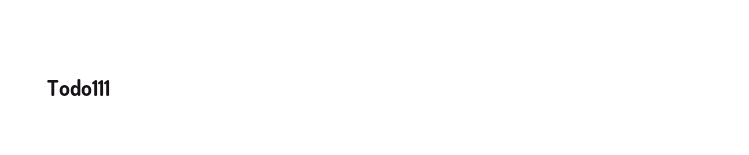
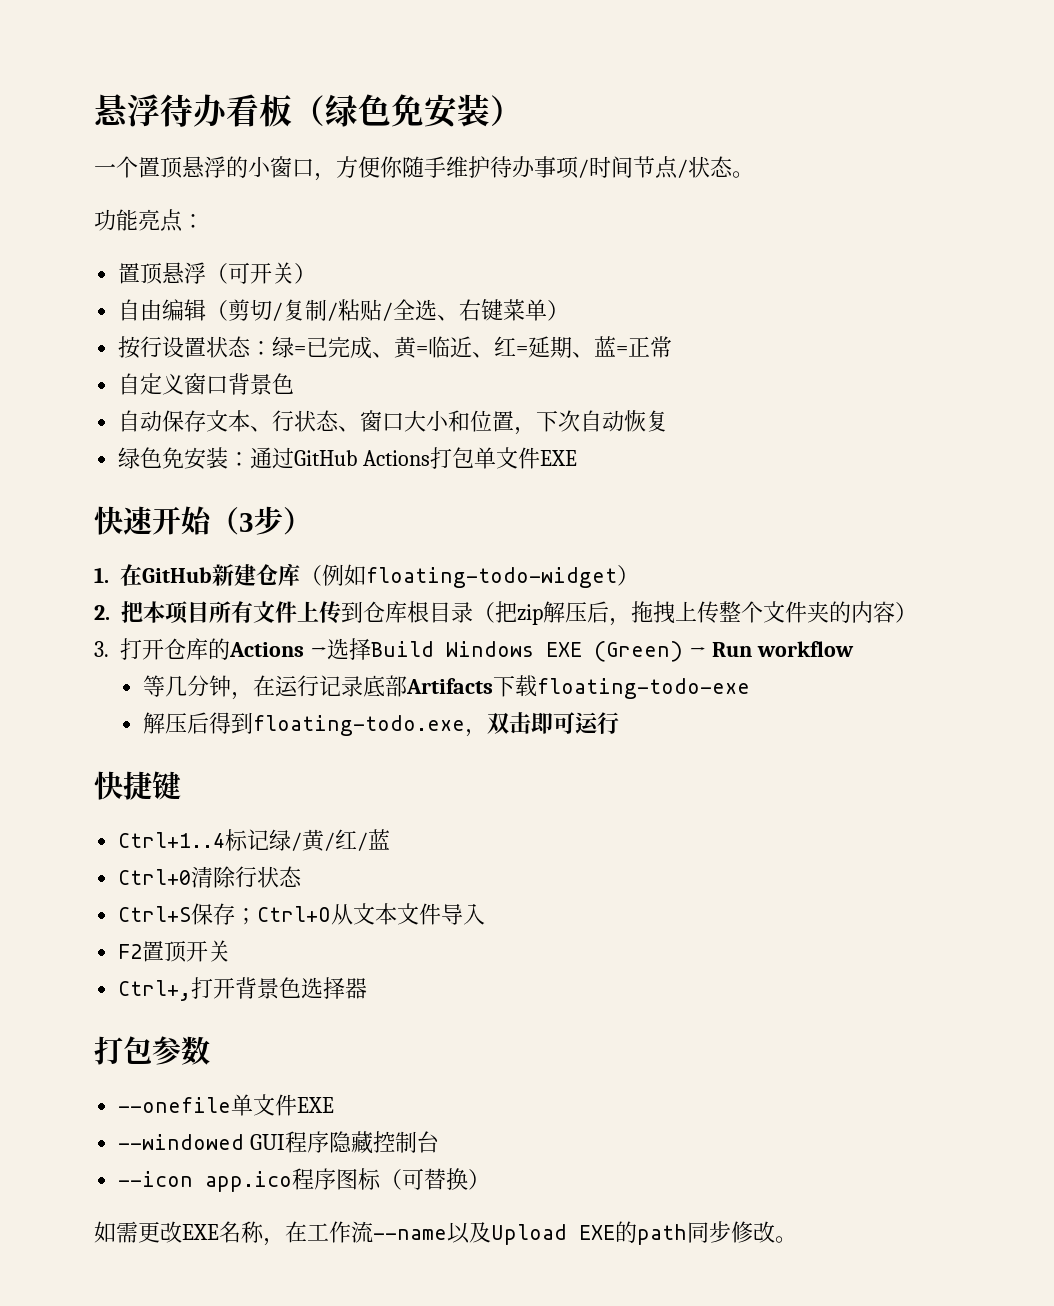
- Todo111
+ 悬浮待办看板（绿色免安装）
+ 一个置顶悬浮的小窗口，方便你随手维护待办事项/时间节点/状态。
+ 功能亮点：
+ 置顶悬浮（可开关）
+ 自由编辑（剪切/复制/粘贴/全选、右键菜单）
+ 按行设置状态：绿=已完成、黄=临近、红=延期、蓝=正常
+ 自定义窗口背景色
+ 自动保存文本、行状态、窗口大小和位置，下次自动恢复
+ 绿色免安装：通过GitHub Actions打包单文件EXE
+ 快速开始（3步）
+ 1.在GitHub新建仓库（例如floating-todo-widget）
+ 2.把本项目所有文件上传到仓库根目录（把zip解压后，拖拽上传整个文件夹的内容）
+ 3.打开仓库的Actions →选择Build Windows EXE (Green) → Run workflow
+ 等几分钟，在运行记录底部Artifacts下载floating-todo-exe
+ 解压后得到floating-todo.exe，双击即可运行
+ 快捷键
+ Ctrl+1..4标记绿/黄/红/蓝
+ Ctrl+0清除行状态
+ Ctrl+S保存；Ctrl+O从文本文件导入
+ F2置顶开关
+ Ctrl+,打开背景色选择器
+ 打包参数
+ --onefile单文件EXE
+ --windowed GUI程序隐藏控制台
+ --icon app.ico程序图标（可替换）
+ 如需更改EXE名称，在工作流--name以及Upload EXE的path同步修改。

